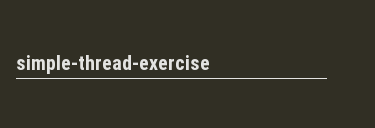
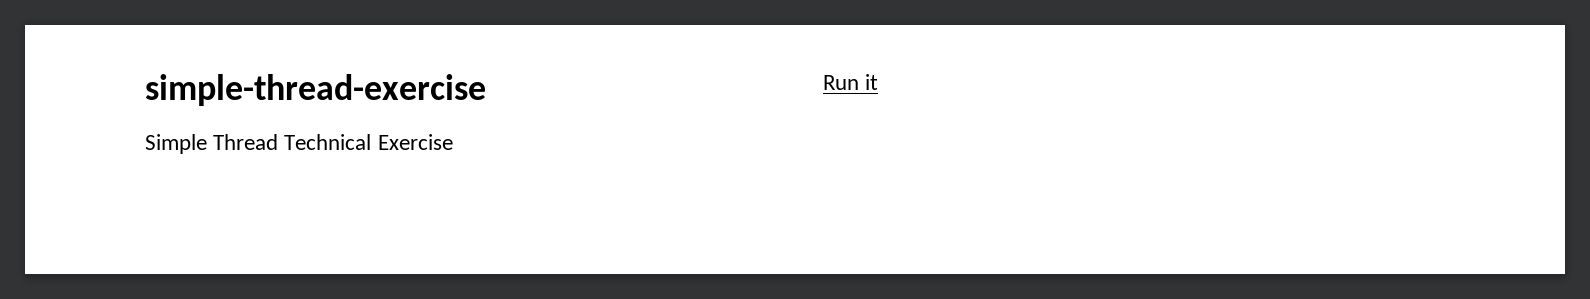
+ Simple Thread Technical Exercise
+ Run it

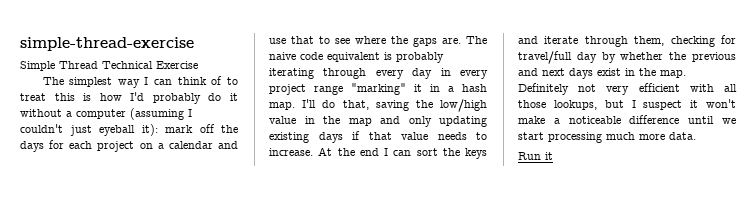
+ The simplest way I can think of to treat this is how I'd probably do it without a computer (assuming I couldn't just eyeball it): mark off the days for each project on a calendar and use that to see where the gaps are. The naive code equivalent is probably iterating through every day in every project range "marking" it in a hash map. I'll do that, saving the low/high value in the map and only updating existing days if that value needs to increase. At the end I can sort the keys and iterate through them, checking for travel/full day by whether the previous and next days exist in the map. Definitely not very efficient with all those lookups, but I suspect it won't make a noticeable difference until we start processing much more data.

